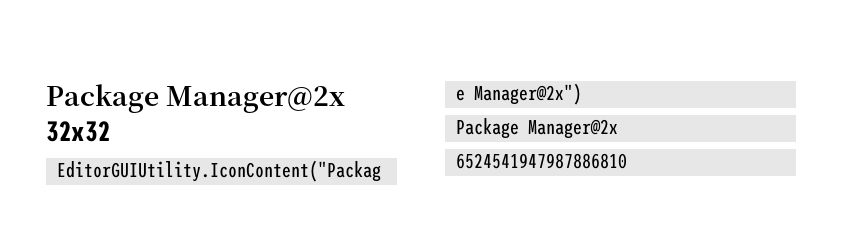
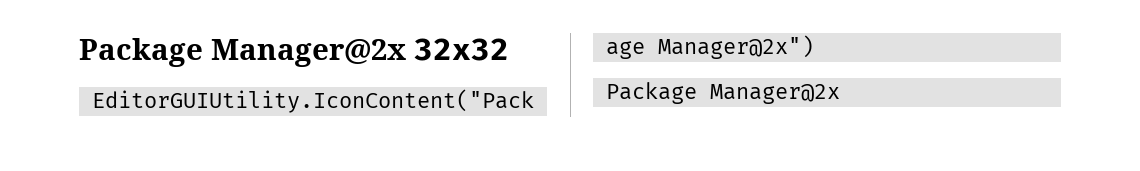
- 6524541947987886810

